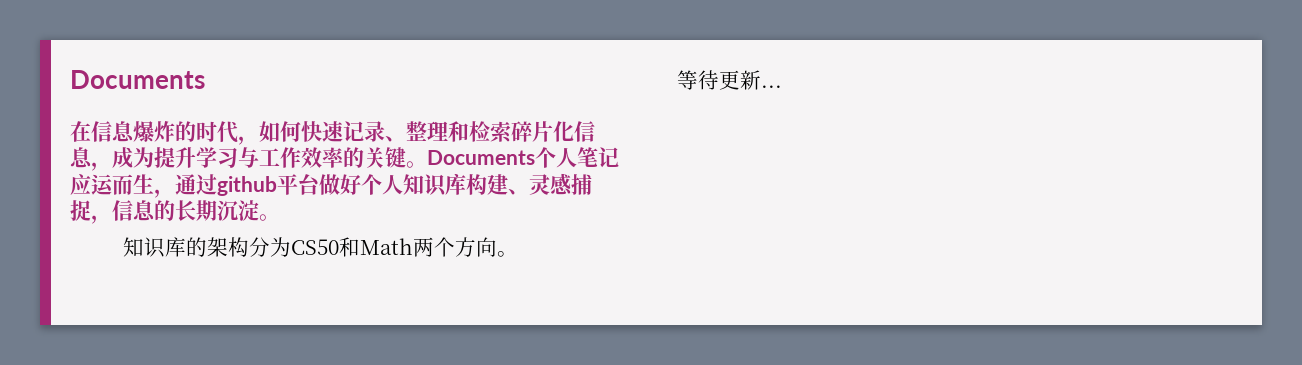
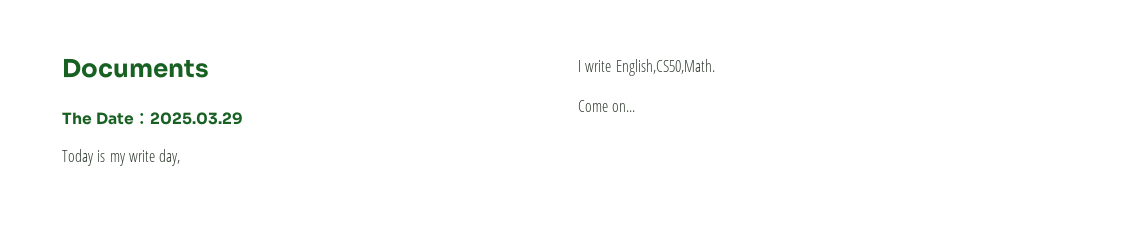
- 在信息爆炸的时代，如何快速记录、整理和检索碎片化信息，成为提升学习与工作效率的关键。Documents个人笔记应运而生，通过github平台做好个人知识库构建、灵感捕捉，信息的长期沉淀。
- 知识库的架构分为CS50和Math两个方向。
- 等待更新...
+ The Date：2025.03.29
+ Today is my write day,
+ I write English,CS50,Math.
+ Come on...

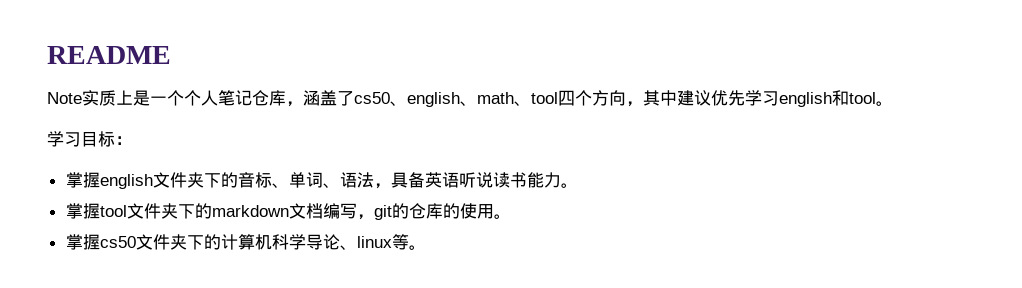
- Documents
- The Date：2025.03.29
- Today is my write day,
- I write English,CS50,Math.
- Come on...
+ README
+ Note实质上是一个个人笔记仓库，涵盖了cs50、english、math、tool四个方向，其中建议优先学习english和tool。
+ 学习目标：
+ 掌握english文件夹下的音标、单词、语法，具备英语听说读书能力。
+ 掌握tool文件夹下的markdown文档编写，git的仓库的使用。
+ 掌握cs50文件夹下的计算机科学导论、linux等。

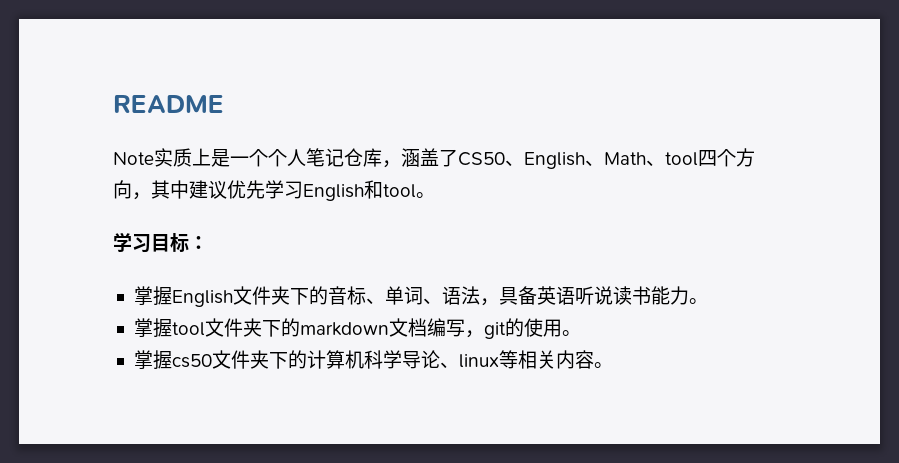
- Note实质上是一个个人笔记仓库，涵盖了cs50、english、math、tool四个方向，其中建议优先学习english和tool。
+ Note实质上是一个个人笔记仓库，涵盖了CS50、English、Math、tool四个方向，其中建议优先学习English和tool。
- 掌握english文件夹下的音标、单词、语法，具备英语听说读书能力。
+ 掌握English文件夹下的音标、单词、语法，具备英语听说读书能力。
- 掌握tool文件夹下的markdown文档编写，git的仓库的使用。
+ 掌握tool文件夹下的markdown文档编写，git的使用。
- 掌握cs50文件夹下的计算机科学导论、linux等。
+ 掌握cs50文件夹下的计算机科学导论、linux等相关内容。

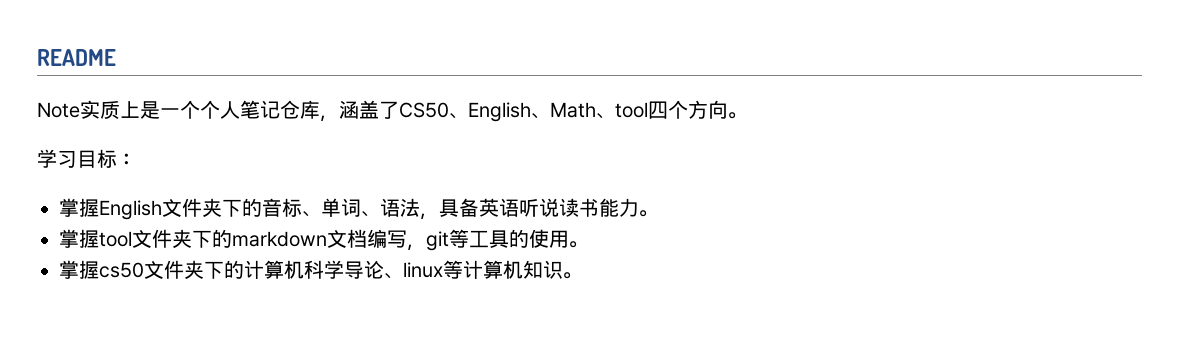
- Note实质上是一个个人笔记仓库，涵盖了CS50、English、Math、tool四个方向，其中建议优先学习English和tool。
+ Note实质上是一个个人笔记仓库，涵盖了CS50、English、Math、tool四个方向。
- 掌握tool文件夹下的markdown文档编写，git的使用。
+ 掌握tool文件夹下的markdown文档编写，git等工具的使用。
- 掌握cs50文件夹下的计算机科学导论、linux等相关内容。
+ 掌握cs50文件夹下的计算机科学导论、linux等计算机知识。

